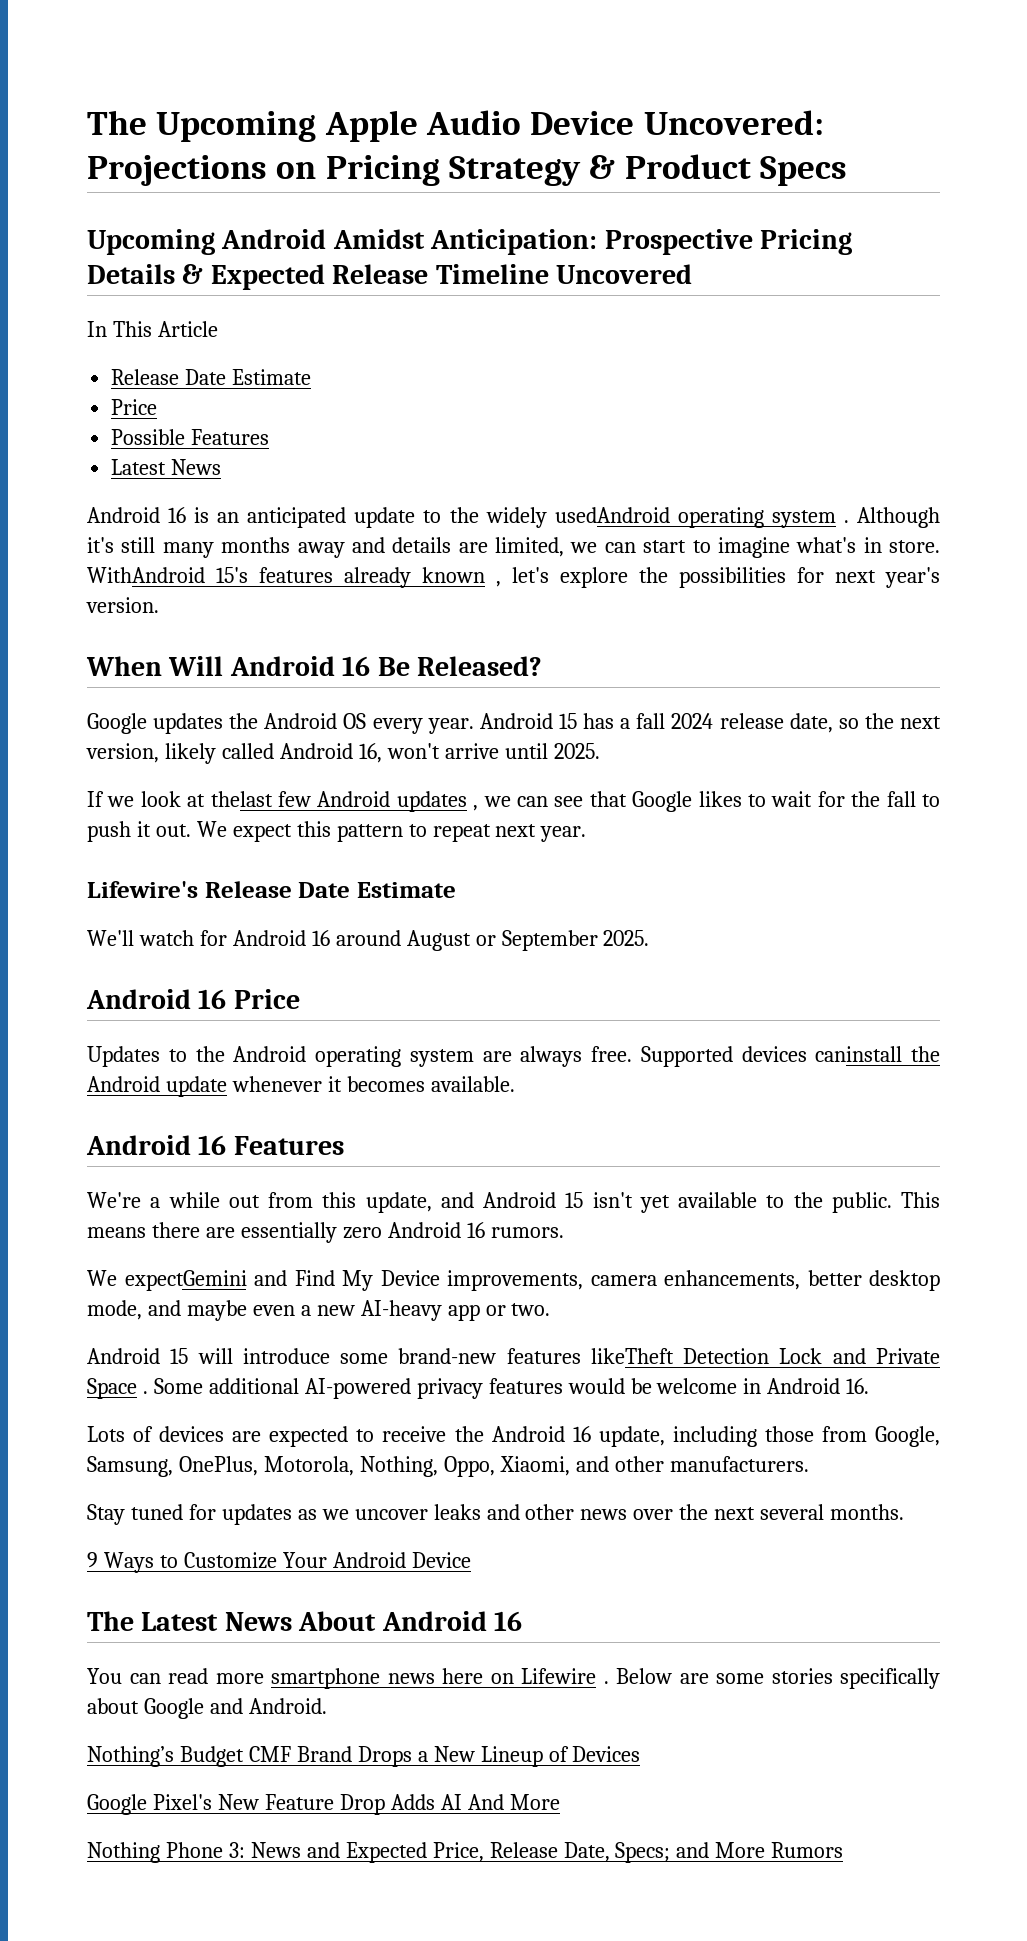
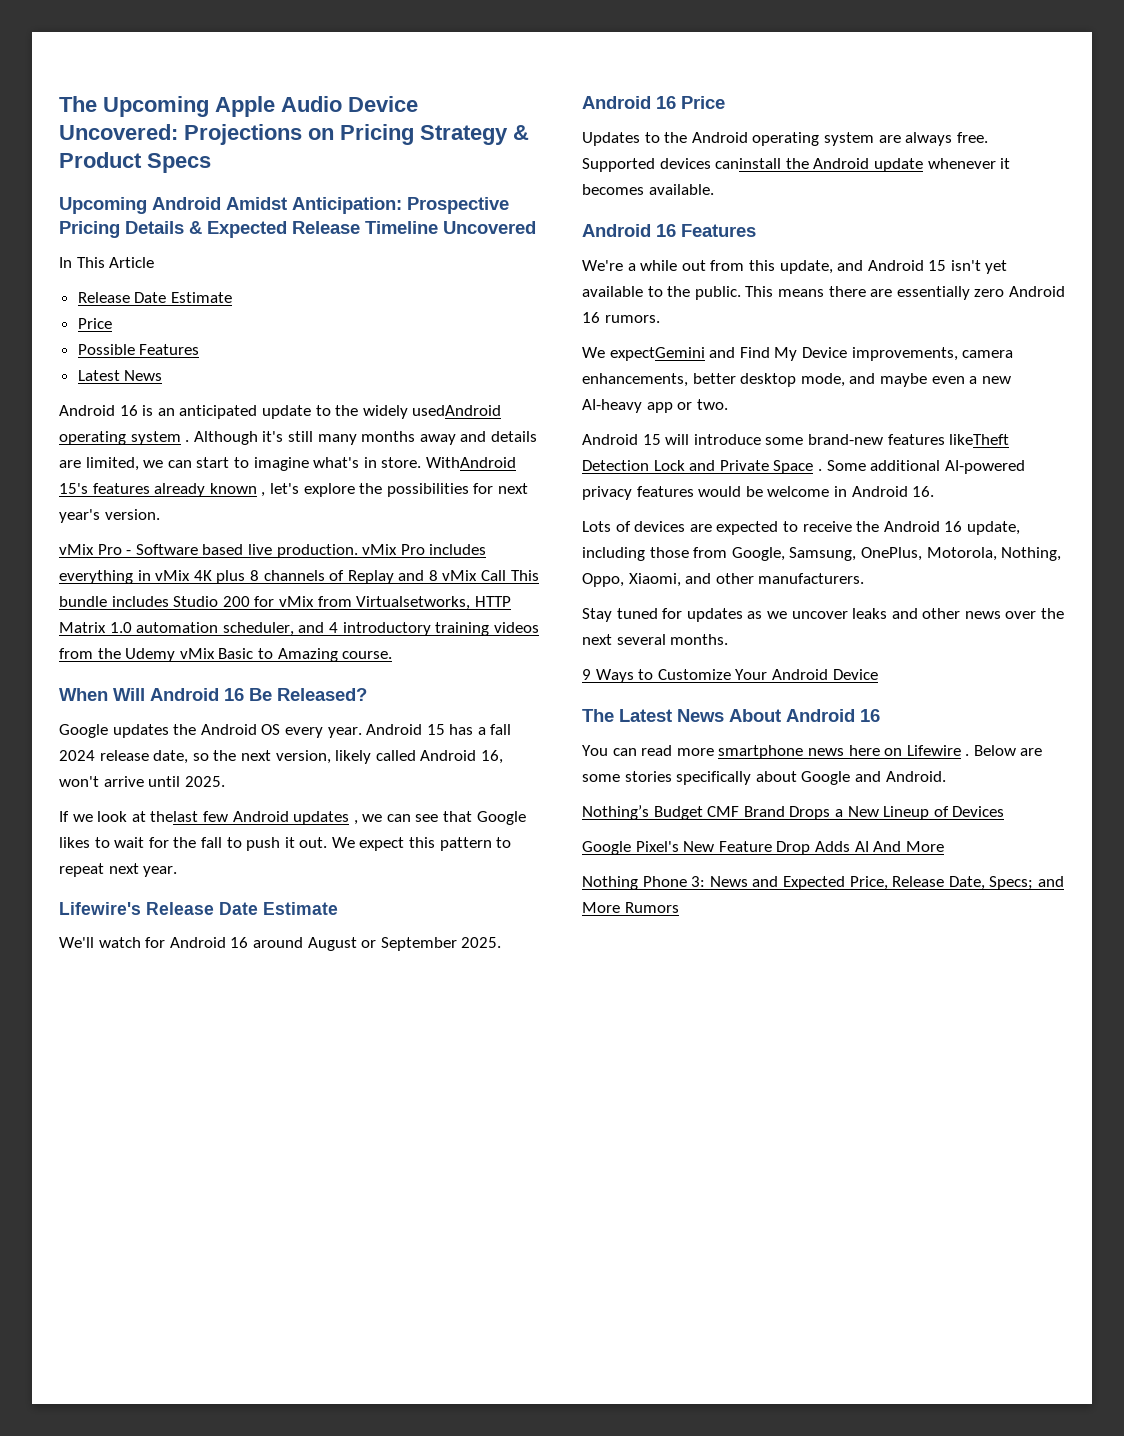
+ vMix Pro - Software based live production. vMix Pro includes everything in vMix 4K plus 8 channels of Replay and 8 vMix Call This bundle includes Studio 200 for vMix from Virtualsetworks, HTTP Matrix 1.0 automation scheduler, and 4 introductory training videos from the Udemy vMix Basic to Amazing course.

